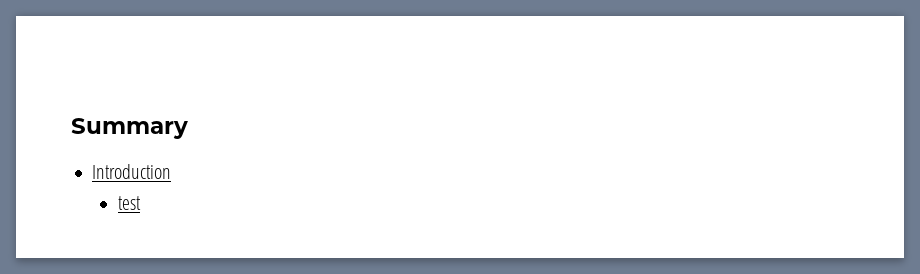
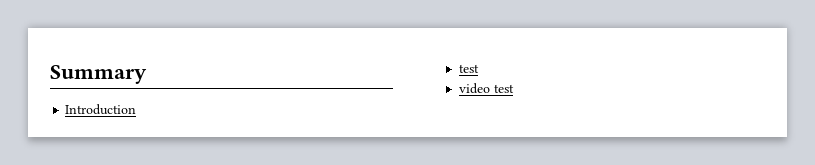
+ video test

